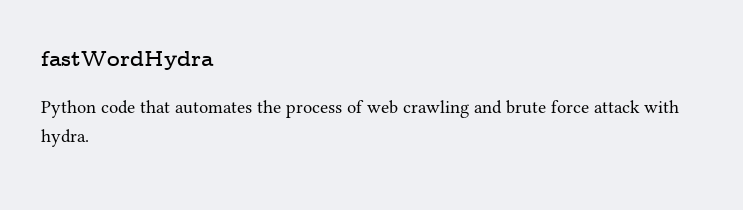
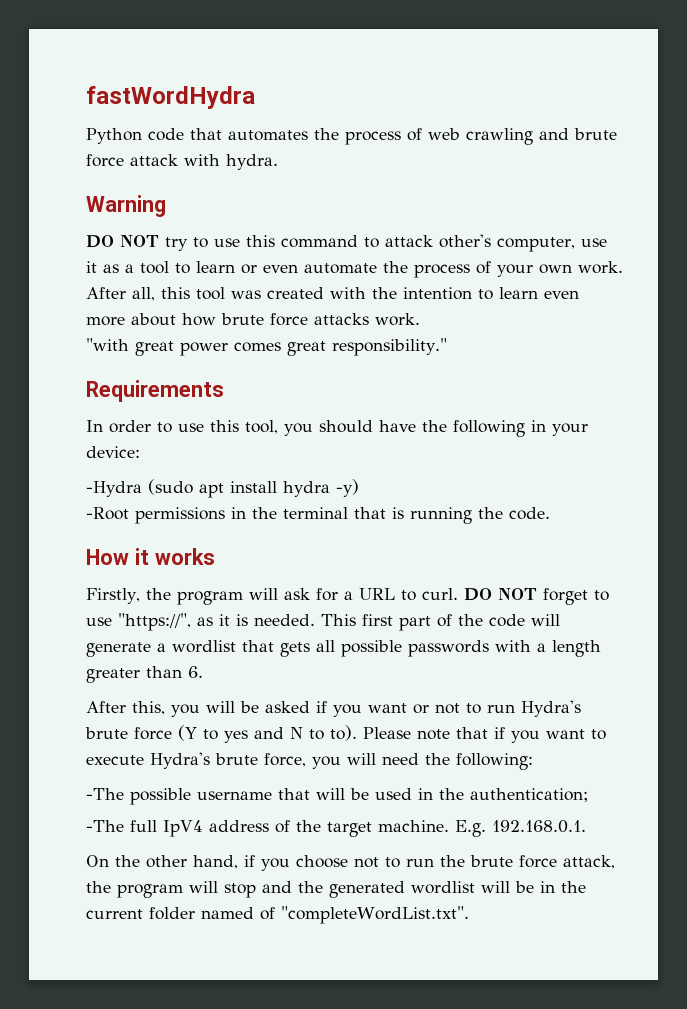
+ Warning
+ DO NOT try to use this command to attack other's computer, use it as a tool to learn or even automate the process of your own work. After all, this tool was created with the intention to learn even more about how brute force attacks work.
+ "with great power comes great responsibility."
+ Requirements
+ In order to use this tool, you should have the following in your device:
+ -Hydra (sudo apt install hydra -y)
+ -Root permissions in the terminal that is running the code.
+ How it works
+ Firstly, the program will ask for a URL to curl. DO NOT forget to use "https://", as it is needed. This first part of the code will generate a wordlist that gets all possible passwords with a length greater than 6.
+ After this, you will be asked if you want or not to run Hydra's brute force (Y to yes and N to to). Please note that if you want to execute Hydra's brute force, you will need the following:
+ -The possible username that will be used in the authentication;
+ -The full IpV4 address of the target machine. E.g. 192.168.0.1.
+ On the other hand, if you choose not to run the brute force attack, the program will stop and the generated wordlist will be in the current folder named of "completeWordList.txt".

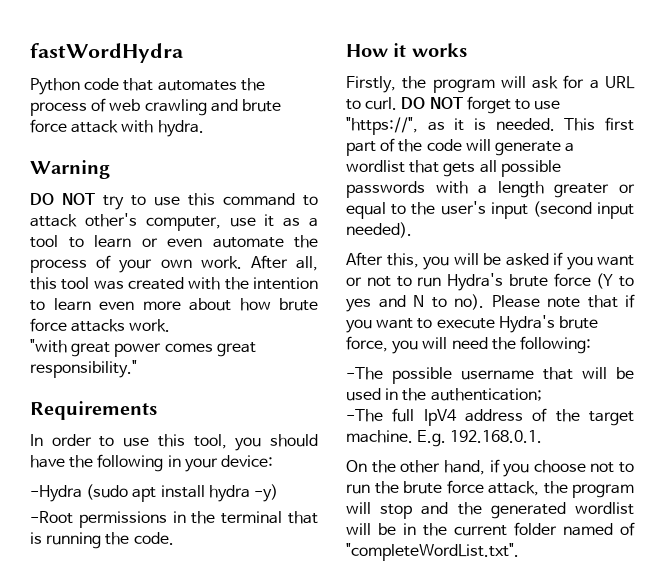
- This first part of the code will generate a wordlist that gets all possible passwords with a length greater than 6.
+ This first part of the code will generate a wordlist that gets all possible passwords with a length greater or equal to the user's input (second input needed).
- After this, you will be asked if you want or not to run Hydra's brute force (Y to yes and N to to).
+ After this, you will be asked if you want or not to run Hydra's brute force (Y to yes and N to no).

